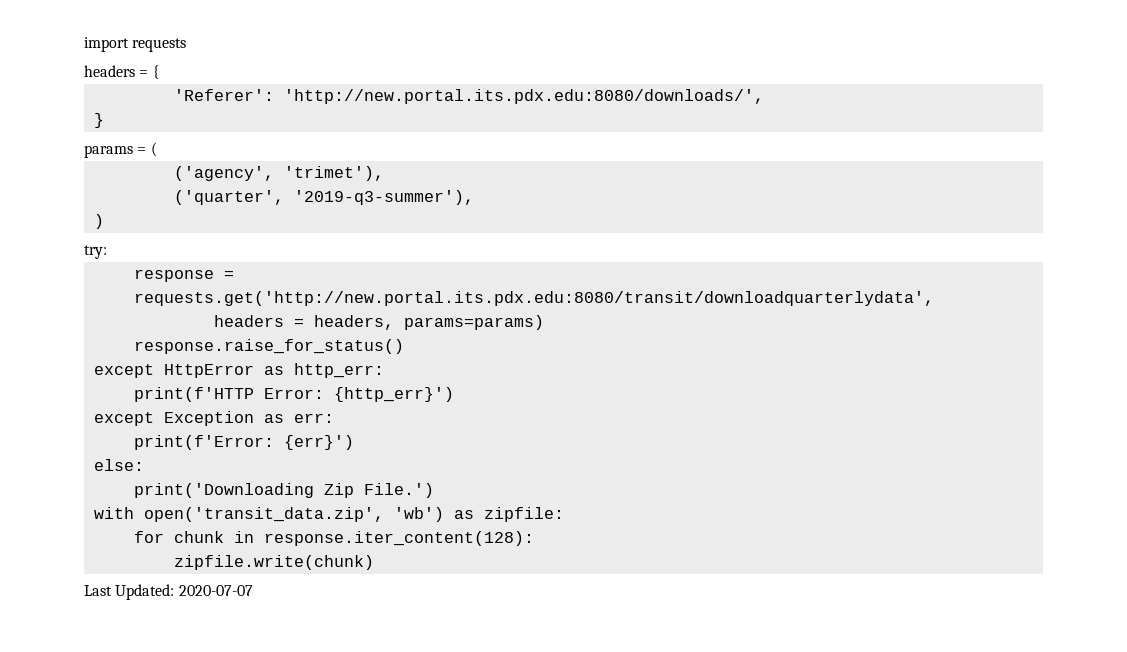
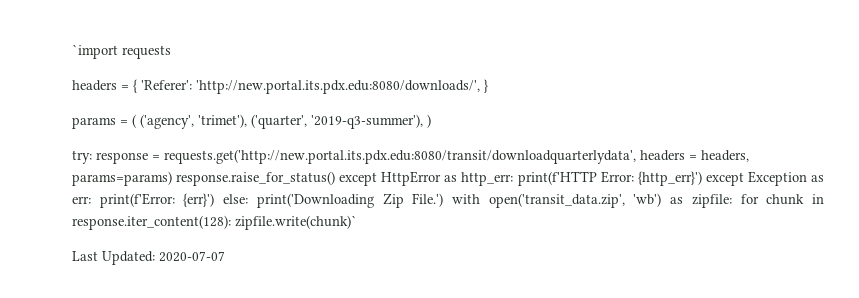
- import requests
+ `import requests
- headers = {
- 'Referer': 'http://new.portal.its.pdx.edu:8080/downloads/',
- }
+ headers = { 'Referer': 'http://new.portal.its.pdx.edu:8080/downloads/', }
- params = (
- ('agency', 'trimet'),
- ('quarter', '2019-q3-summer'),
- )
+ params = ( ('agency', 'trimet'), ('quarter', '2019-q3-summer'), )
- try:
- response = requests.get('http://new.portal.its.pdx.edu:8080/transit/downloadquarterlydata',
- headers = headers, params=params)
- response.raise_for_status()
- except HttpError as http_err:
- print(f'HTTP Error: {http_err}')
- except Exception as err:
- print(f'Error: {err}')
- else:
- print('Downloading Zip File.')
- with open('transit_data.zip', 'wb') as zipfile:
- for chunk in response.iter_content(128):
- zipfile.write(chunk)
+ try: response = requests.get('http://new.portal.its.pdx.edu:8080/transit/downloadquarterlydata', headers = headers, params=params) response.raise_for_status() except HttpError as http_err: print(f'HTTP Error: {http_err}') except Exception as err: print(f'Error: {err}') else: print('Downloading Zip File.') with open('transit_data.zip', 'wb') as zipfile: for chunk in response.iter_content(128): zipfile.write(chunk)`

